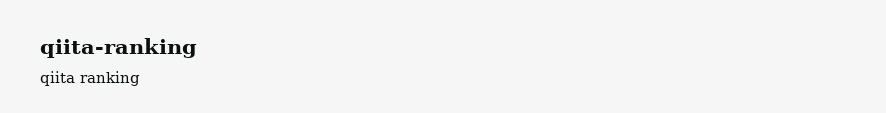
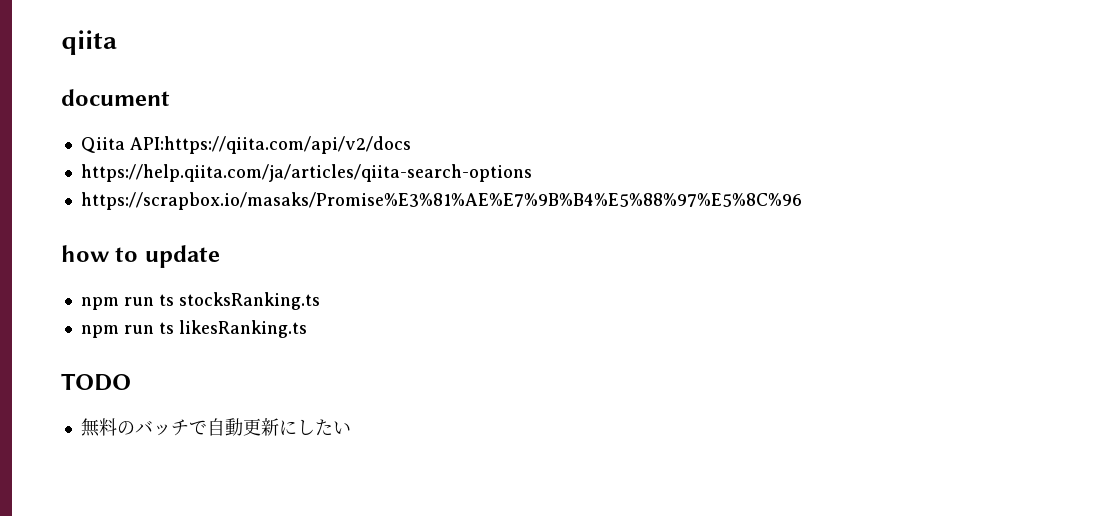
- qiita-ranking
- qiita ranking
+ qiita
+ document
+ Qiita API:https://qiita.com/api/v2/docs
+ https://help.qiita.com/ja/articles/qiita-search-options
+ https://scrapbox.io/masaks/Promise%E3%81%AE%E7%9B%B4%E5%88%97%E5%8C%96
+ how to update
+ npm run ts stocksRanking.ts
+ npm run ts likesRanking.ts
+ TODO
+ 無料のバッチで自動更新にしたい

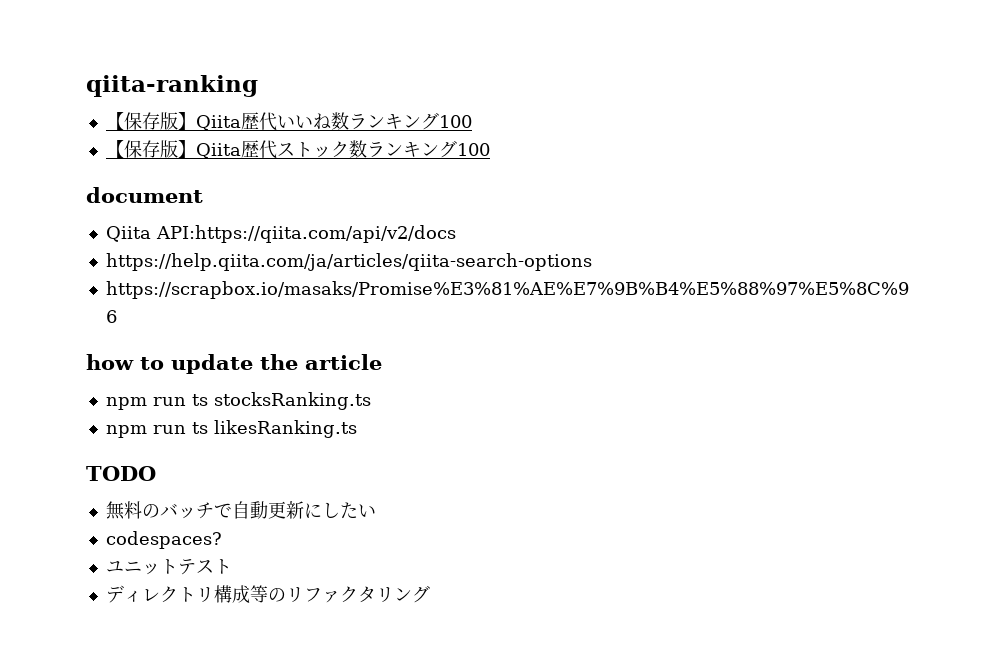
- qiita
+ qiita-ranking
+ 【保存版】Qiita歴代いいね数ランキング100
+ 【保存版】Qiita歴代ストック数ランキング100
- how to update
+ how to update the article
+ codespaces?
+ ユニットテスト
+ ディレクトリ構成等のリファクタリング

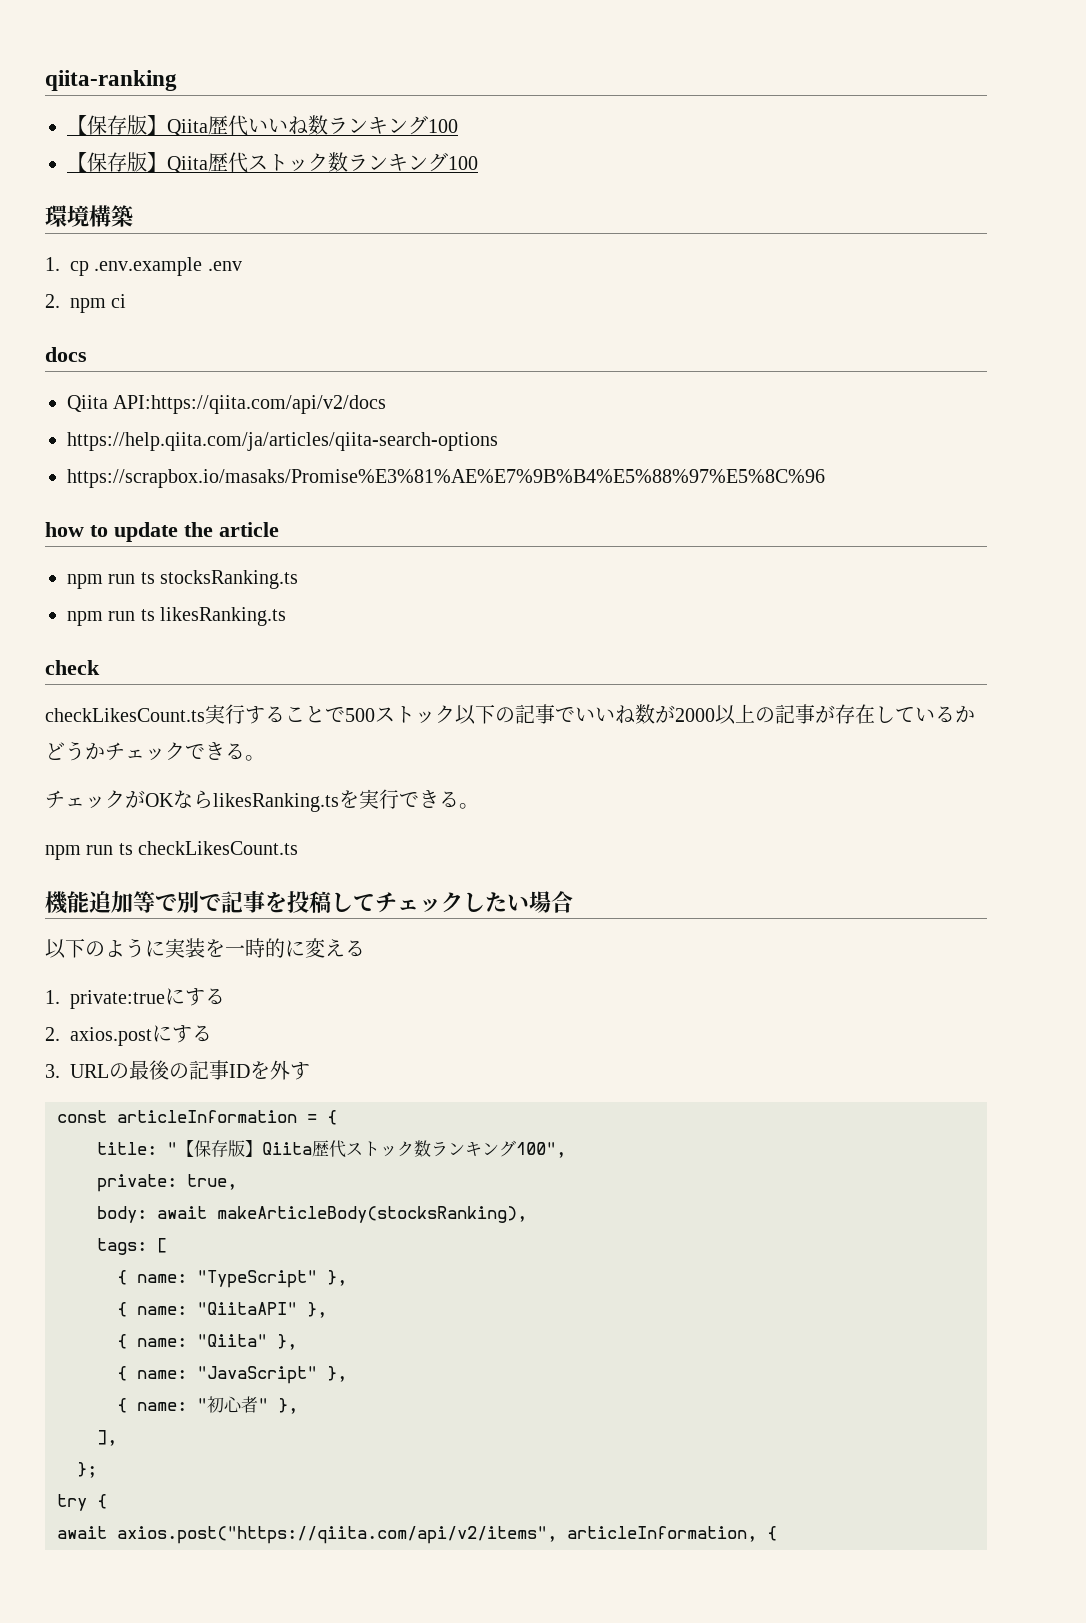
- document
+ 環境構築
+ 1. cp .env.example .env
+ 2. npm ci
+ docs
- TODO
- 無料のバッチで自動更新にしたい
- codespaces?
- ユニットテスト
- ディレクトリ構成等のリファクタリング
+ check
+ checkLikesCount.ts実行することで500ストック以下の記事でいいね数が2000以上の記事が存在しているかどうかチェックできる。
+ チェックがOKならlikesRanking.tsを実行できる。
+ npm run ts checkLikesCount.ts
+ 機能追加等で別で記事を投稿してチェックしたい場合
+ 以下のように実装を一時的に変える
+ 1. private:trueにする
+ 2. axios.postにする
+ 3. URLの最後の記事IDを外す
+ const articleInformation = {
+ title: "【保存版】Qiita歴代ストック数ランキング100",
+ private: true,
+ body: await makeArticleBody(stocksRanking),
+ tags: [
+ { name: "TypeScript" },
+ { name: "QiitaAPI" },
+ { name: "Qiita" },
+ { name: "JavaScript" },
+ { name: "初心者" },
+ ],
+ };
+ try {
+ await axios.post("https://qiita.com/api/v2/items", articleInformation, {

